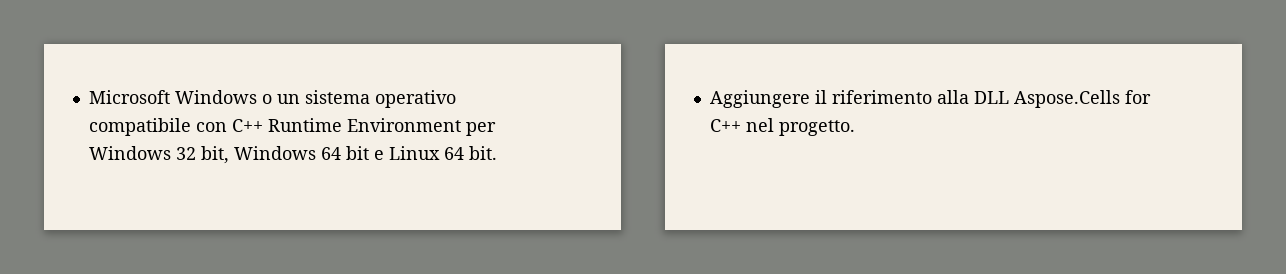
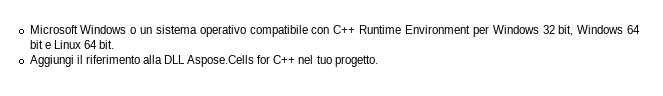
- Aggiungere il riferimento alla DLL Aspose.Cells for C++ nel progetto.
+ Aggiungi il riferimento alla DLL Aspose.Cells for C++ nel tuo progetto.

